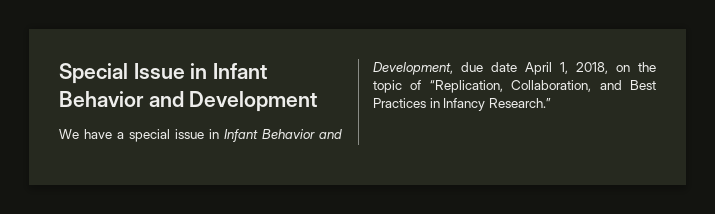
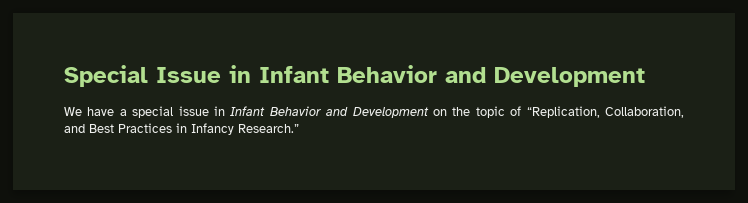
- We have a special issue in Infant Behavior and Development, due date April 1, 2018, on the topic of “Replication, Collaboration, and Best Practices in Infancy Research.”
+ We have a special issue in Infant Behavior and Development on the topic of “Replication, Collaboration, and Best Practices in Infancy Research.”

